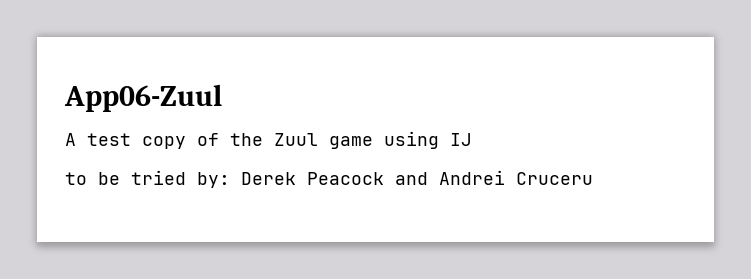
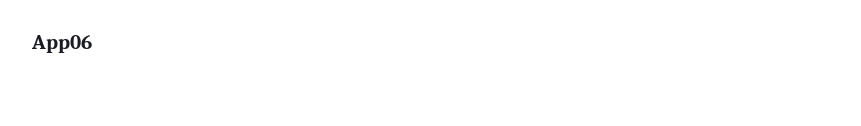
- App06-Zuul
- A test copy of the Zuul game using IJ
- to be tried by: Derek Peacock and Andrei Cruceru
+ App06

